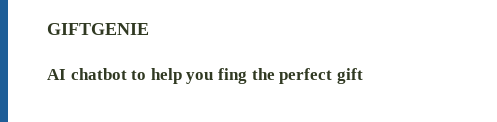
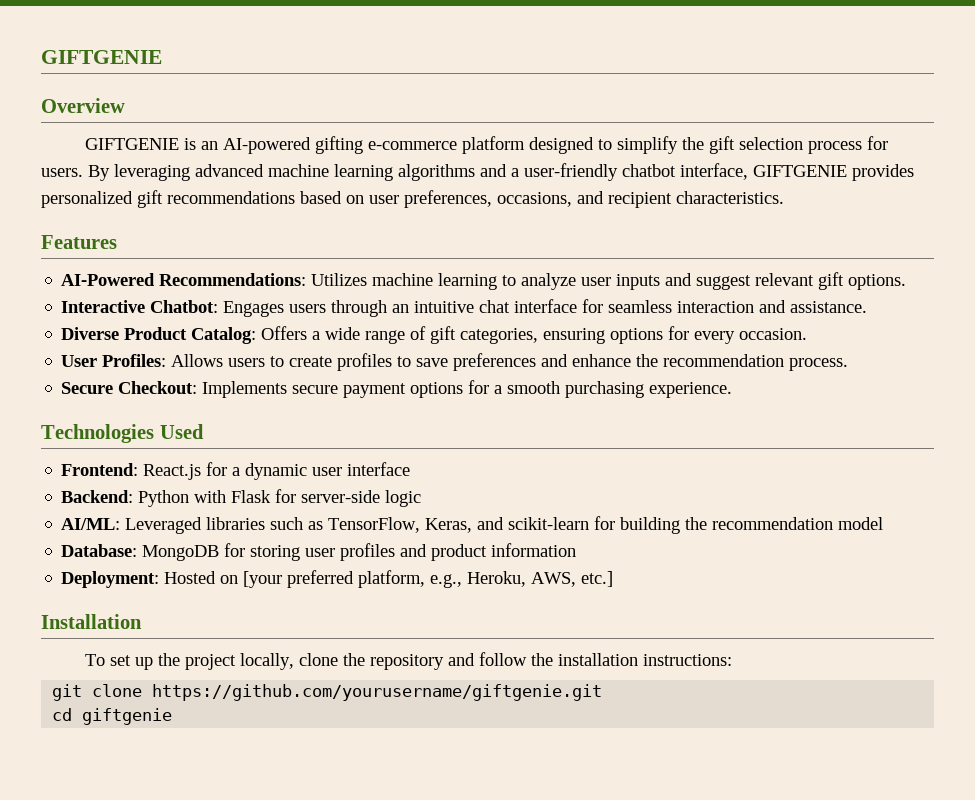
- AI chatbot to help you fing the perfect gift
+ Overview
+ GIFTGENIE is an AI-powered gifting e-commerce platform designed to simplify the gift selection process for users. By leveraging advanced machine learning algorithms and a user-friendly chatbot interface, GIFTGENIE provides personalized gift recommendations based on user preferences, occasions, and recipient characteristics.
+ Features
+ AI-Powered Recommendations: Utilizes machine learning to analyze user inputs and suggest relevant gift options.
+ Interactive Chatbot: Engages users through an intuitive chat interface for seamless interaction and assistance.
+ Diverse Product Catalog: Offers a wide range of gift categories, ensuring options for every occasion.
+ User Profiles: Allows users to create profiles to save preferences and enhance the recommendation process.
+ Secure Checkout: Implements secure payment options for a smooth purchasing experience.
+ Technologies Used
+ Frontend: React.js for a dynamic user interface
+ Backend: Python with Flask for server-side logic
+ AI/ML: Leveraged libraries such as TensorFlow, Keras, and scikit-learn for building the recommendation model
+ Database: MongoDB for storing user profiles and product information
+ Deployment: Hosted on [your preferred platform, e.g., Heroku, AWS, etc.]
+ Installation
+ To set up the project locally, clone the repository and follow the installation instructions:
+ git clone https://github.com/yourusername/giftgenie.git
+ cd giftgenie

